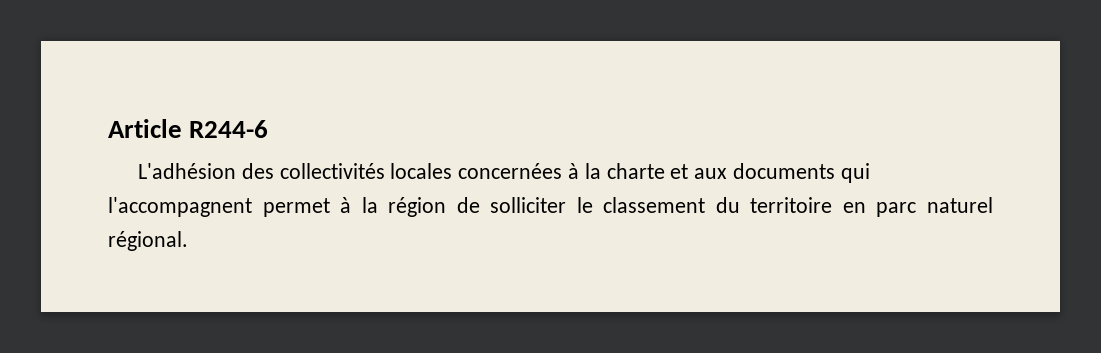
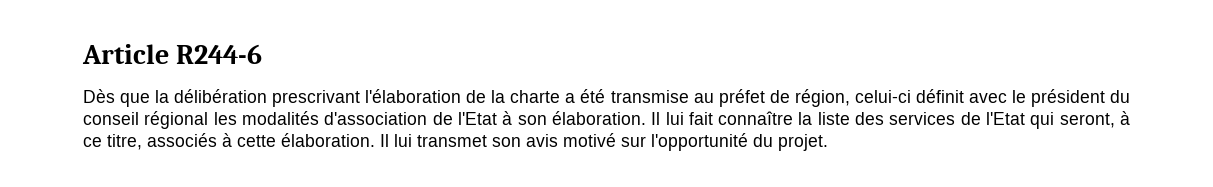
- L'adhésion des collectivités locales concernées à la charte et aux documents qui l'accompagnent permet à la région de solliciter le classement du territoire en parc naturel régional.
+ Dès que la délibération prescrivant l'élaboration de la charte a été transmise au préfet de région, celui-ci définit avec le président du conseil régional les modalités d'association de l'Etat à son élaboration. Il lui fait connaître la liste des services de l'Etat qui seront, à ce titre, associés à cette élaboration. Il lui transmet son avis motivé sur l'opportunité du projet.

